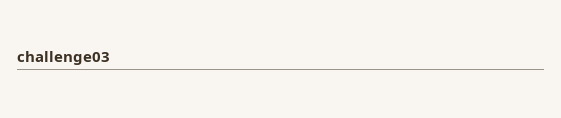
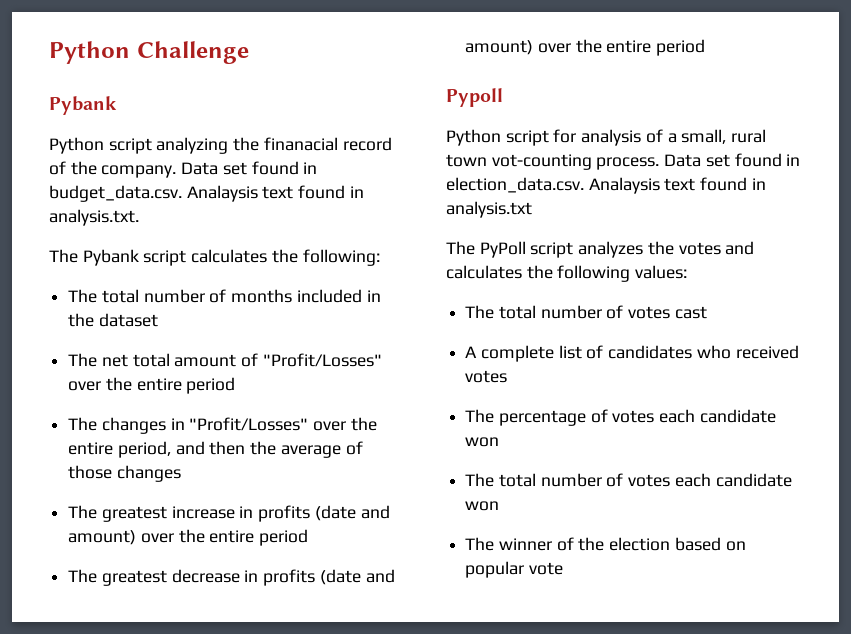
- challenge03
+ Python Challenge
+ Pybank
+ Python script analyzing the finanacial record of the company. Data set found in budget_data.csv. Analaysis text found in analysis.txt.
+ The Pybank script calculates the following:
+ The total number of months included in the dataset
+ The net total amount of "Profit/Losses" over the entire period
+ The changes in "Profit/Losses" over the entire period, and then the average of those changes
+ The greatest increase in profits (date and amount) over the entire period
+ The greatest decrease in profits (date and amount) over the entire period
+ Pypoll
+ Python script for analysis of a small, rural town vot-counting process. Data set found in election_data.csv. Analaysis text found in analysis.txt
+ The PyPoll script analyzes the votes and calculates the following values:
+ The total number of votes cast
+ A complete list of candidates who received votes
+ The percentage of votes each candidate won
+ The total number of votes each candidate won
+ The winner of the election based on popular vote

